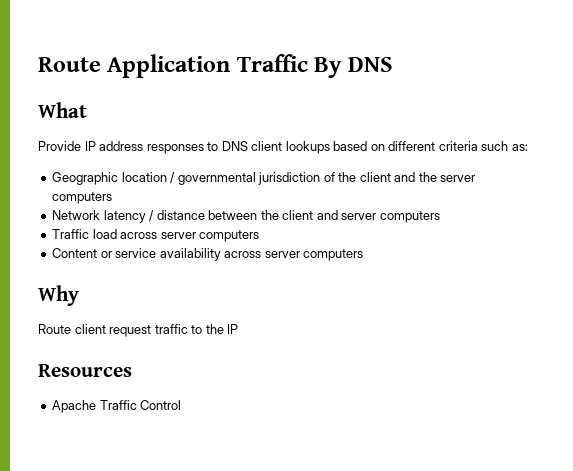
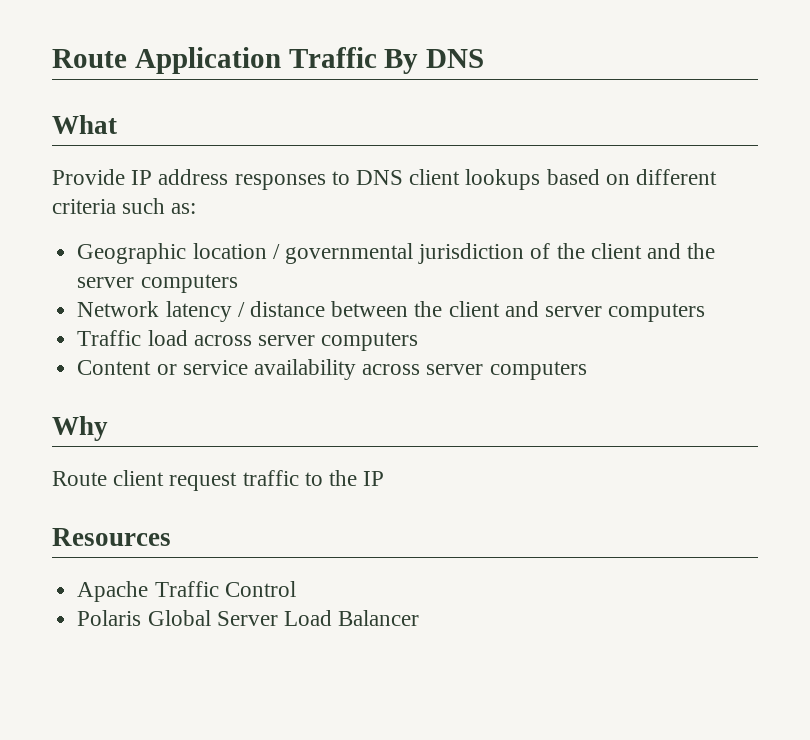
+ Polaris Global Server Load Balancer

